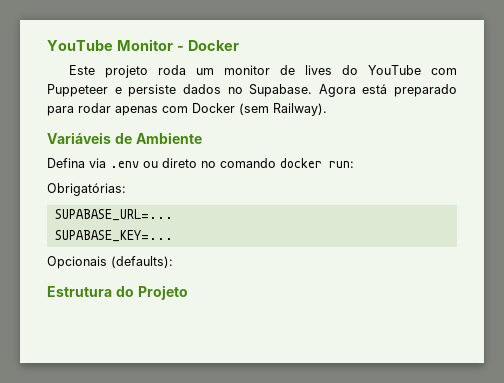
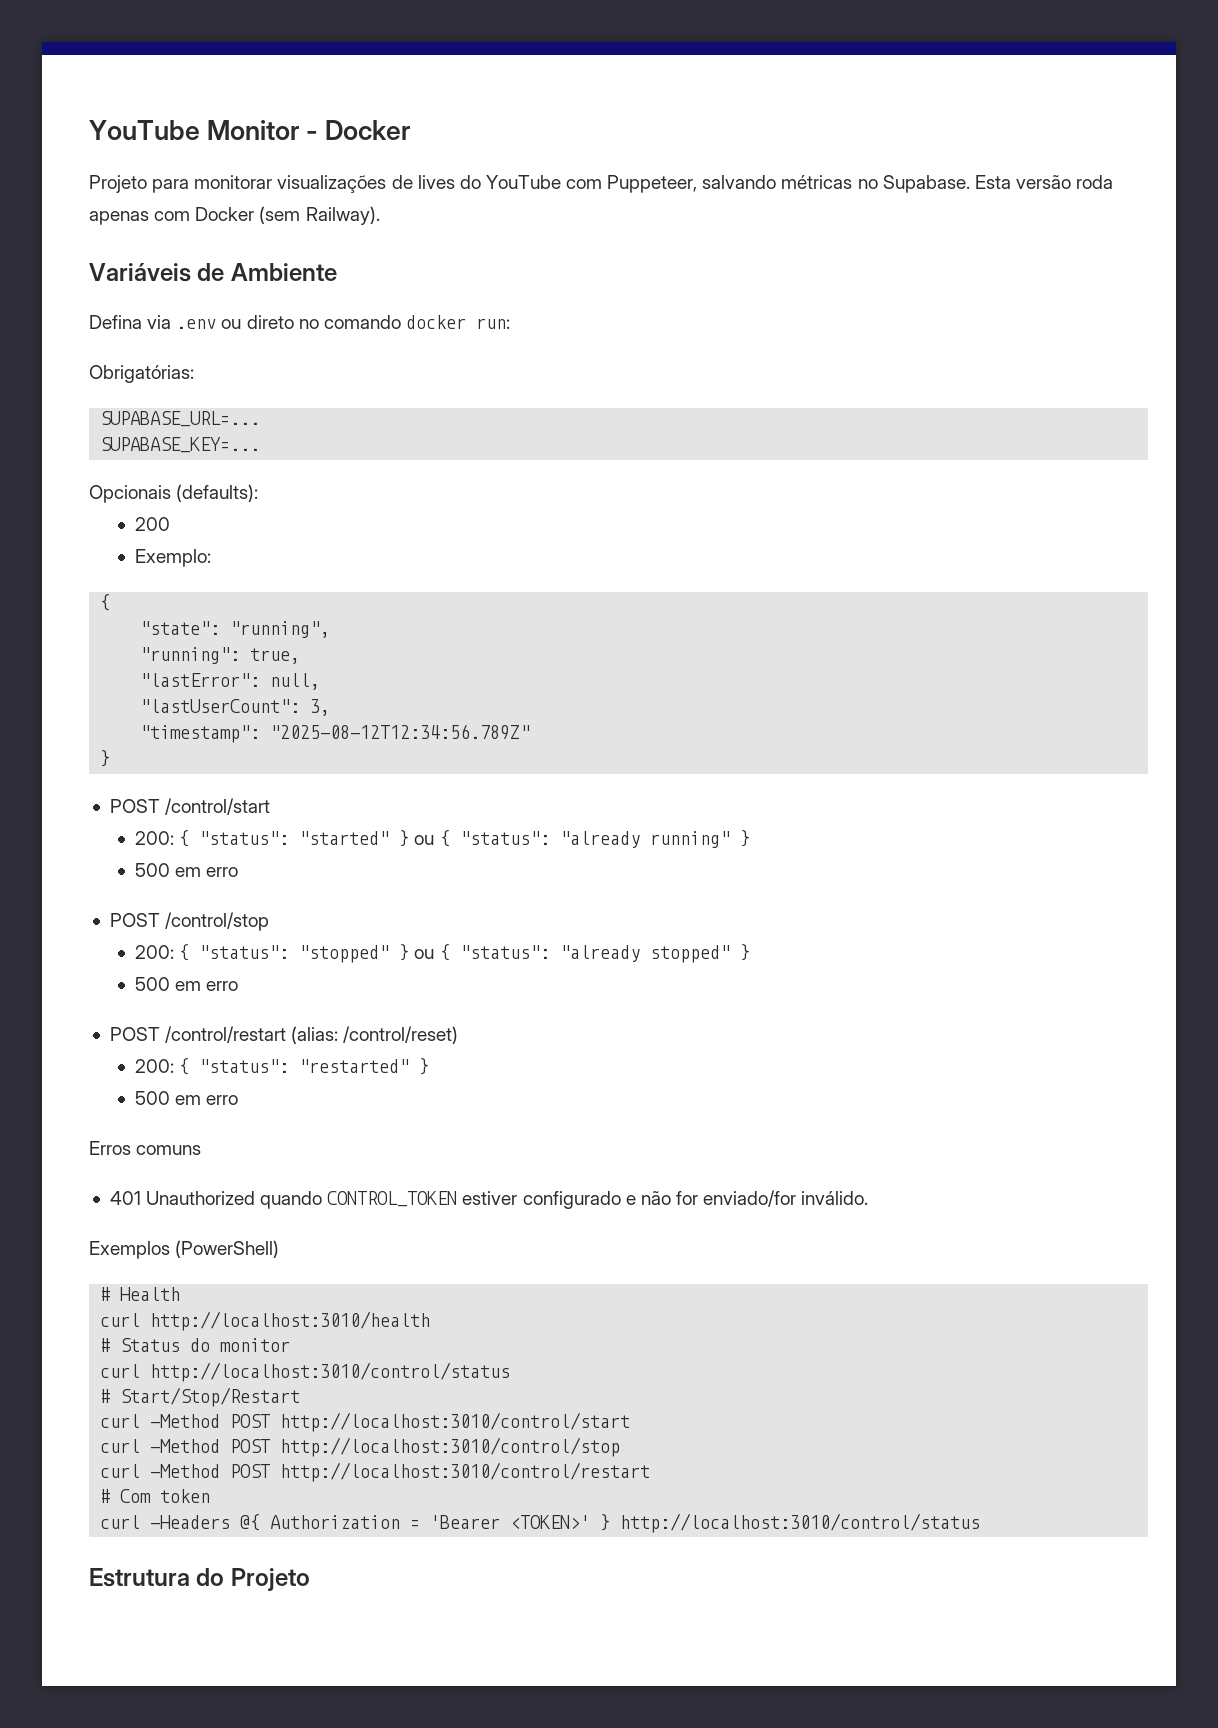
- Este projeto roda um monitor de lives do YouTube com Puppeteer e persiste dados no Supabase. Agora está preparado para rodar apenas com Docker (sem Railway).
+ Projeto para monitorar visualizações de lives do YouTube com Puppeteer, salvando métricas no Supabase. Esta versão roda apenas com Docker (sem Railway).
+ 200
+ Exemplo:
+ {
+ "state": "running",
+ "running": true,
+ "lastError": null,
+ "lastUserCount": 3,
+ "timestamp": "2025-08-12T12:34:56.789Z"
+ }
+ POST /control/start
+ 200: { "status": "started" } ou { "status": "already running" }
+ 500 em erro
+ POST /control/stop
+ 200: { "status": "stopped" } ou { "status": "already stopped" }
+ 500 em erro
+ POST /control/restart (alias: /control/reset)
+ 200: { "status": "restarted" }
+ 500 em erro
+ Erros comuns
+ 401 Unauthorized quando CONTROL_TOKEN estiver configurado e não for enviado/for inválido.
+ Exemplos (PowerShell)
+ # Health
+ curl http://localhost:3010/health
+ # Status do monitor
+ curl http://localhost:3010/control/status
+ # Start/Stop/Restart
+ curl -Method POST http://localhost:3010/control/start
+ curl -Method POST http://localhost:3010/control/stop
+ curl -Method POST http://localhost:3010/control/restart
+ # Com token
+ curl -Headers @{ Authorization = 'Bearer <TOKEN>' } http://localhost:3010/control/status

